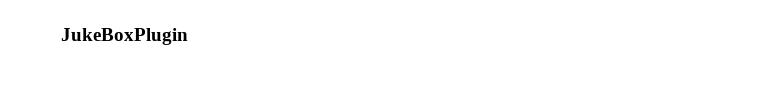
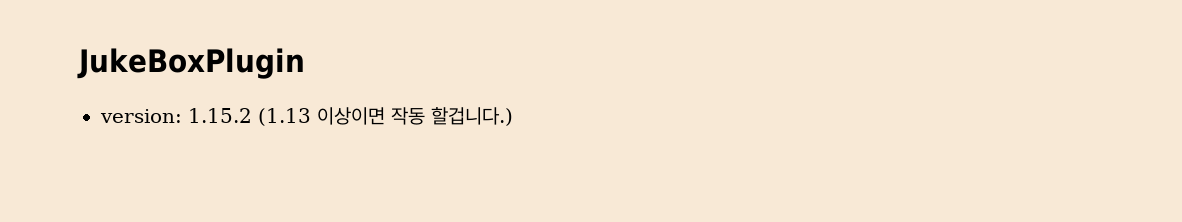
+ version: 1.15.2 (1.13 이상이면 작동 할겁니다.)

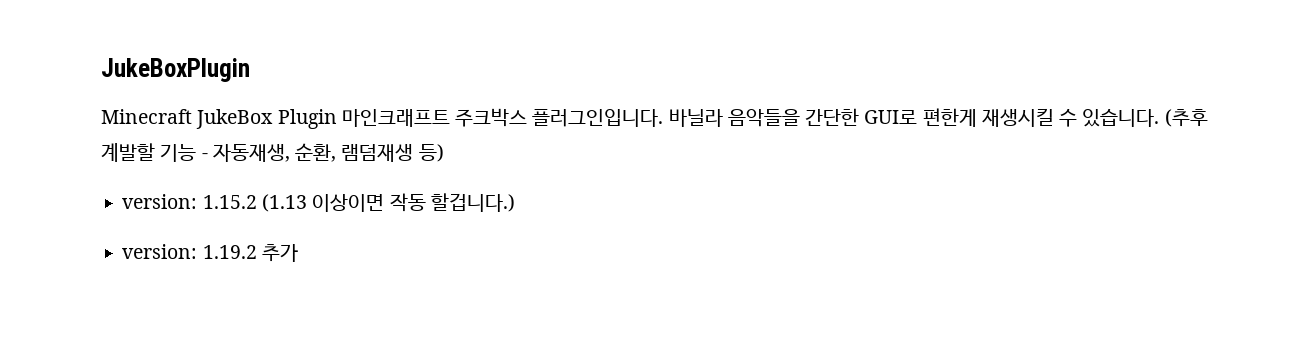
+ Minecraft JukeBox Plugin 마인크래프트 주크박스 플러그인입니다. 바닐라 음악들을 간단한 GUI로 편한게 재생시킬 수 있습니다. (추후 계발할 기능 - 자동재생, 순환, 램덤재생 등)
+ version: 1.19.2 추가

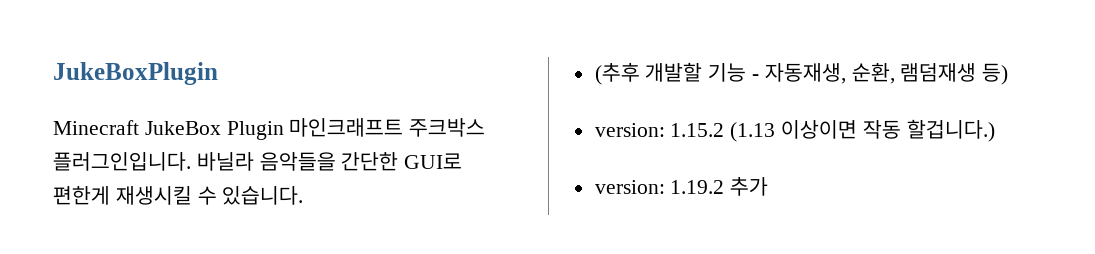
- 바닐라 음악들을 간단한 GUI로 편한게 재생시킬 수 있습니다. (추후 계발할 기능 - 자동재생, 순환, 램덤재생 등)
+ 바닐라 음악들을 간단한 GUI로 편한게 재생시킬 수 있습니다.
+ (추후 개발할 기능 - 자동재생, 순환, 램덤재생 등)

